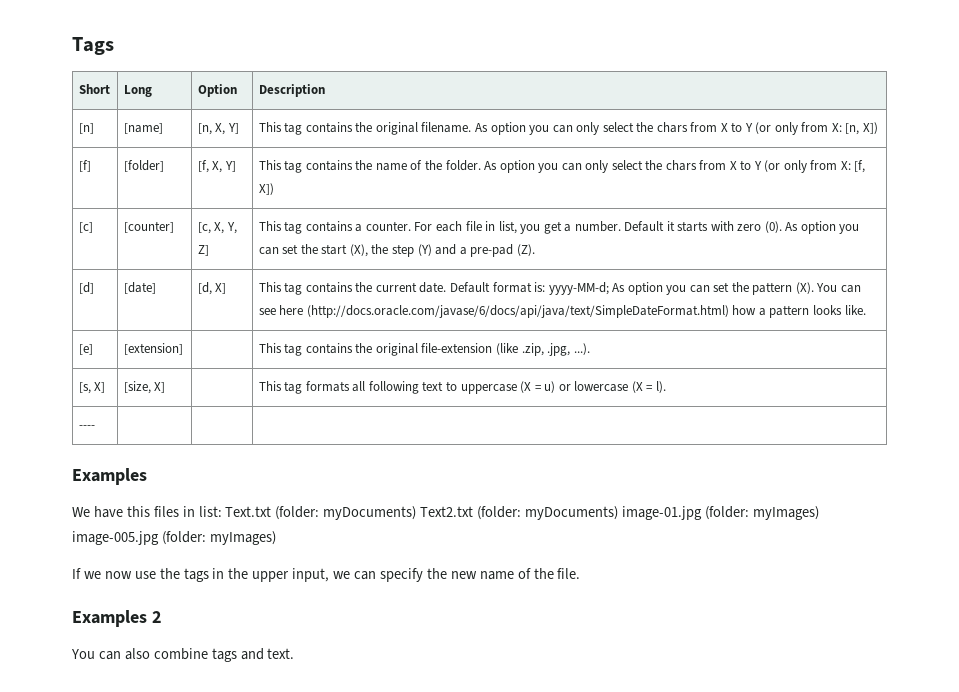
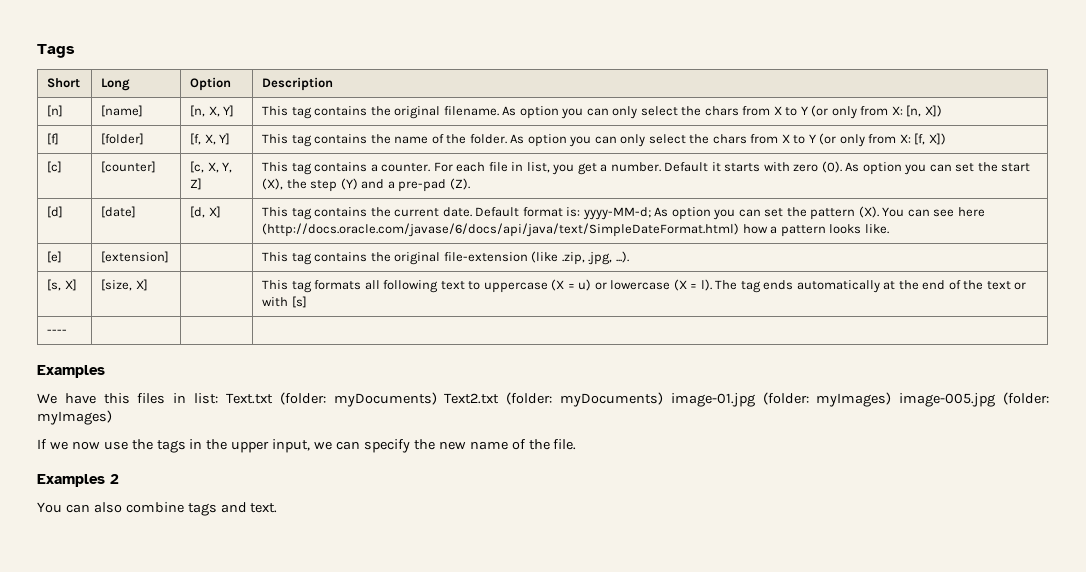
- [s, X] | [size, X] | | This tag formats all following text to uppercase (X = u) or lowercase (X = l).
+ [s, X] | [size, X] | | This tag formats all following text to uppercase (X = u) or lowercase (X = l). The tag ends automatically at the end of the text or with [s]

